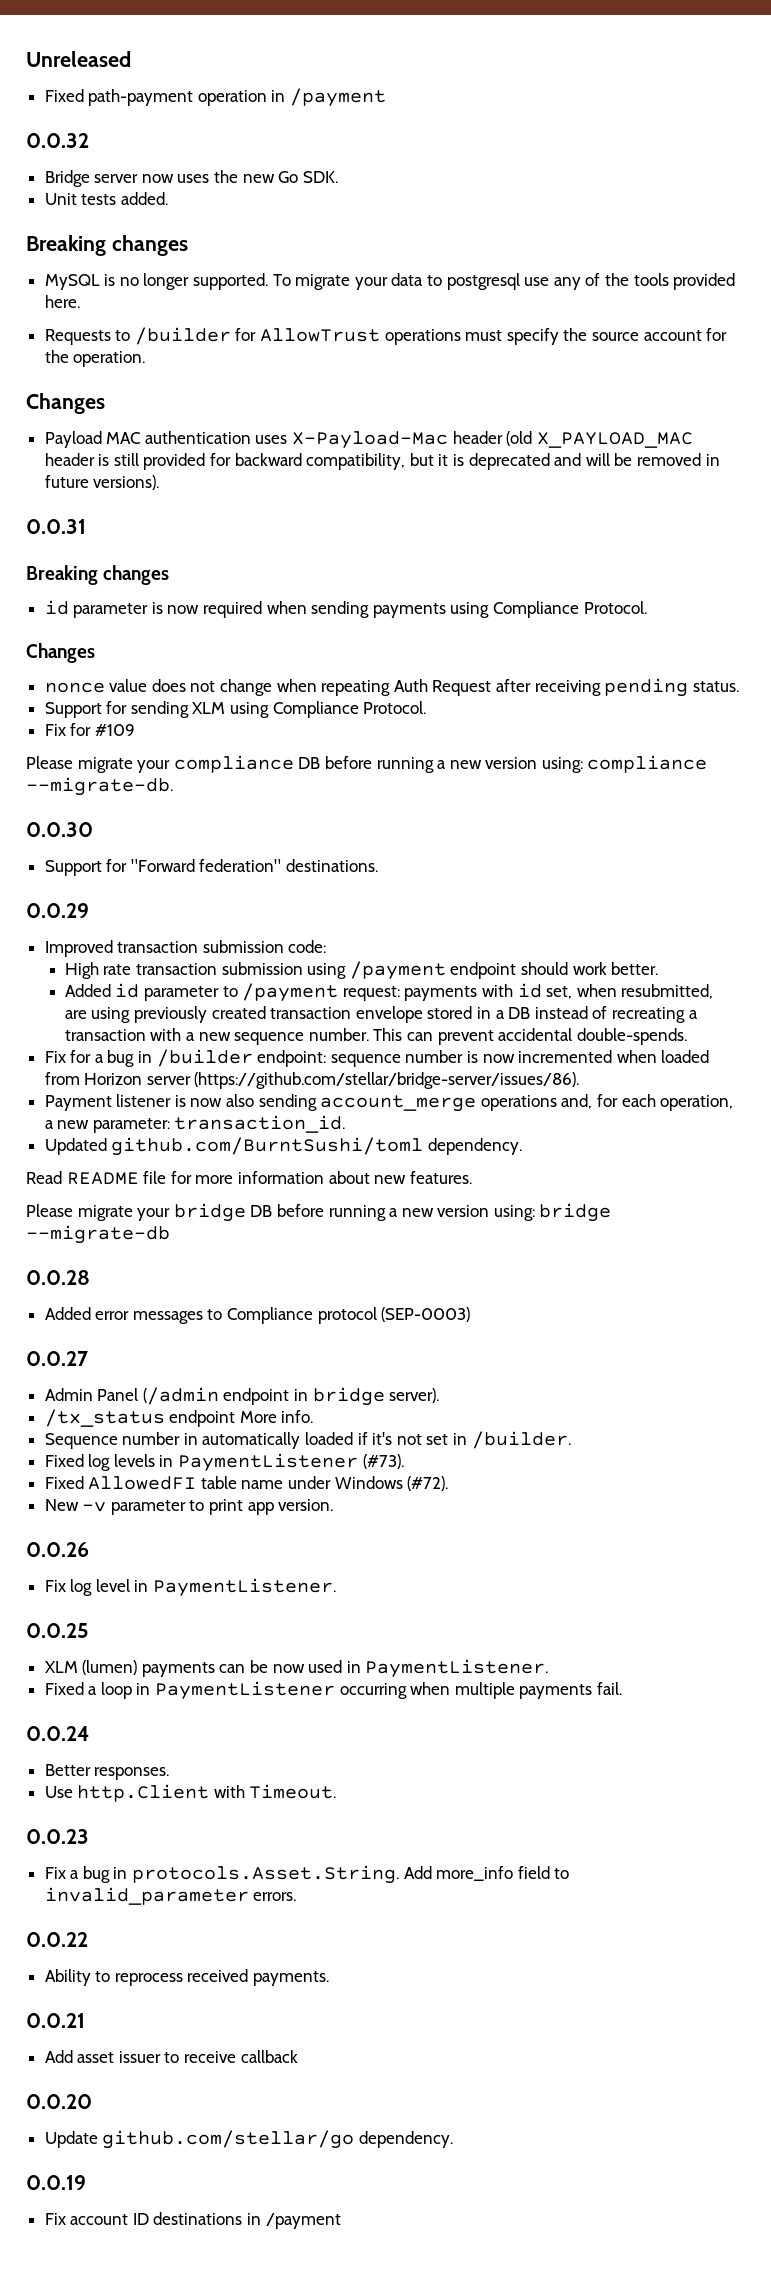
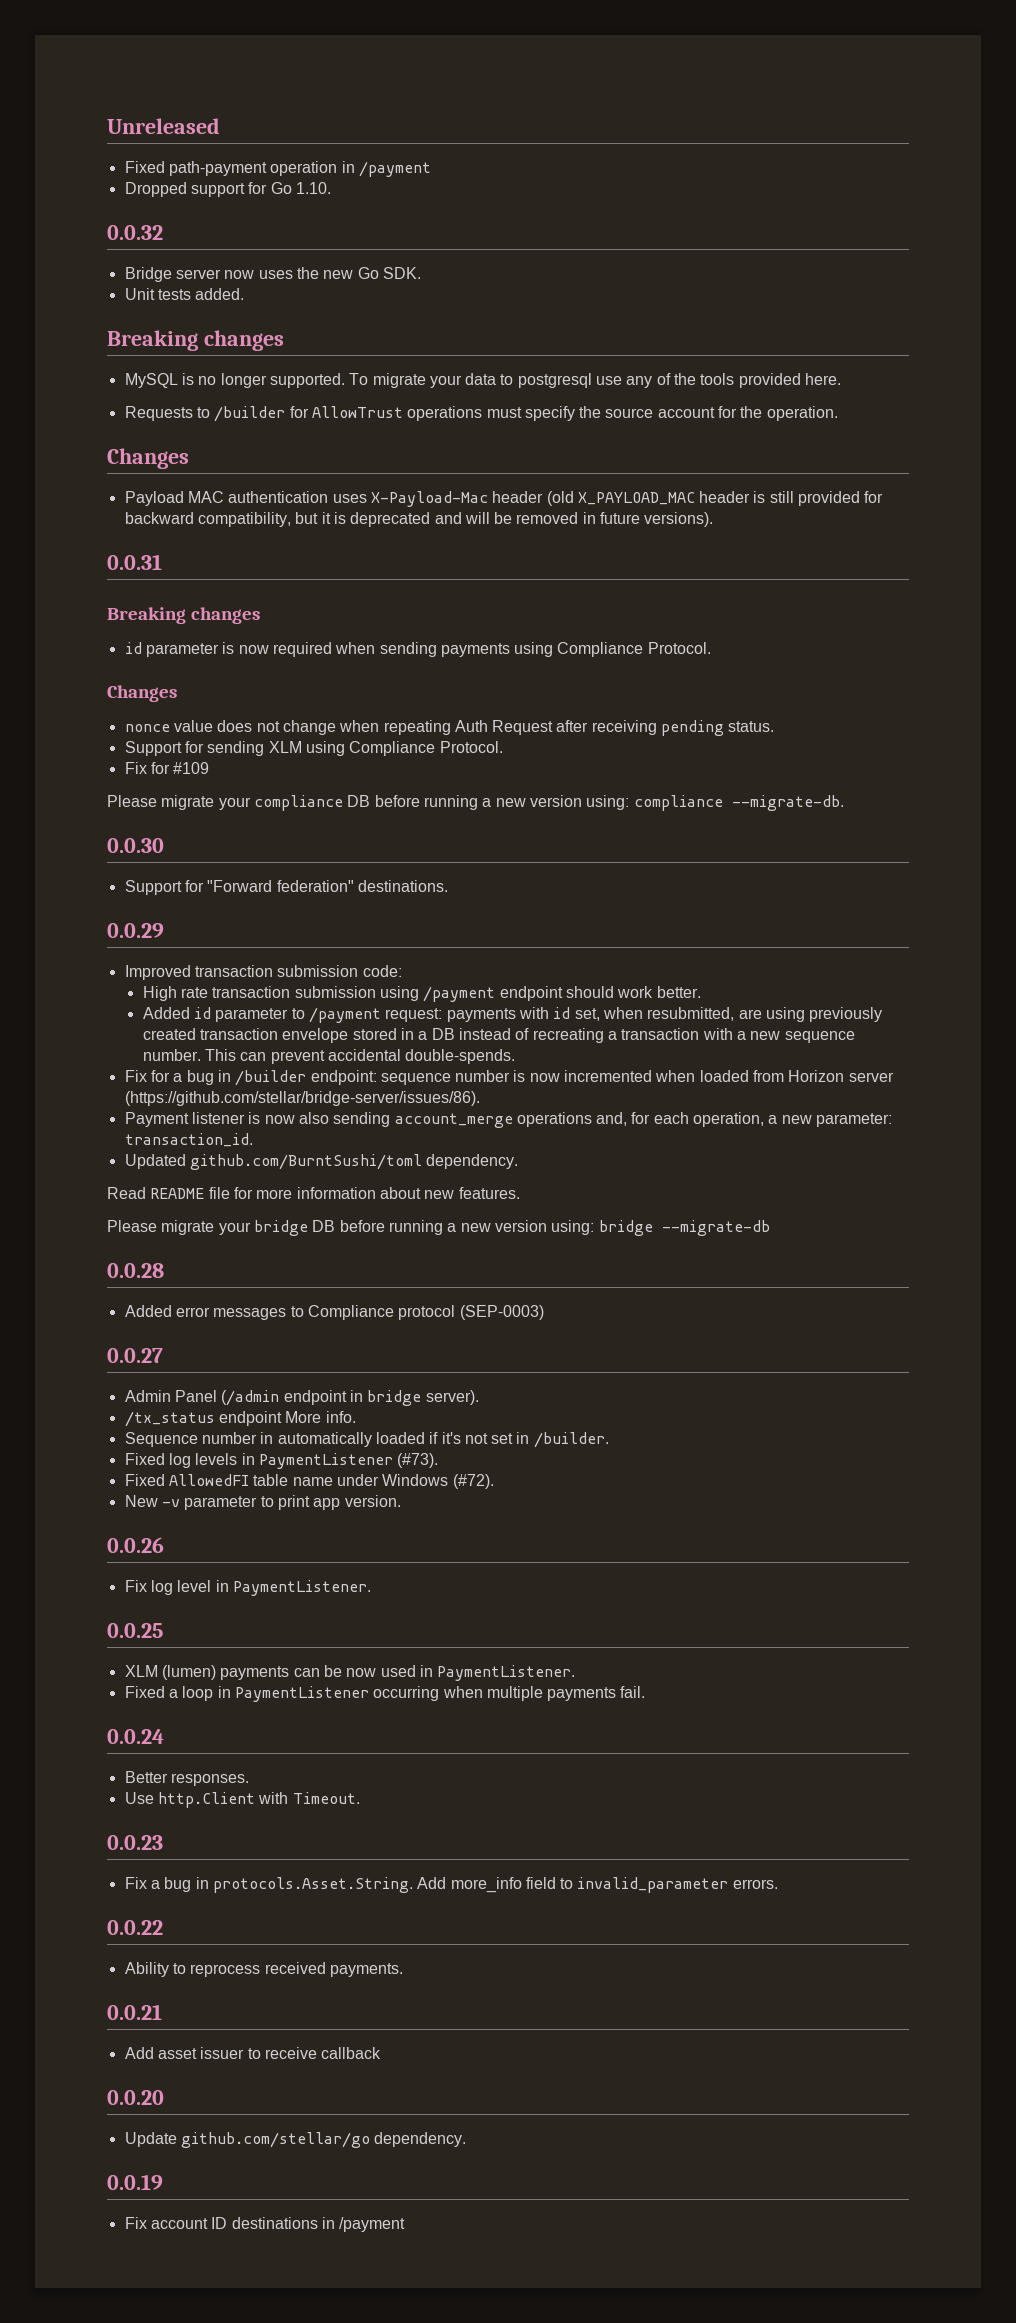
+ Dropped support for Go 1.10.

